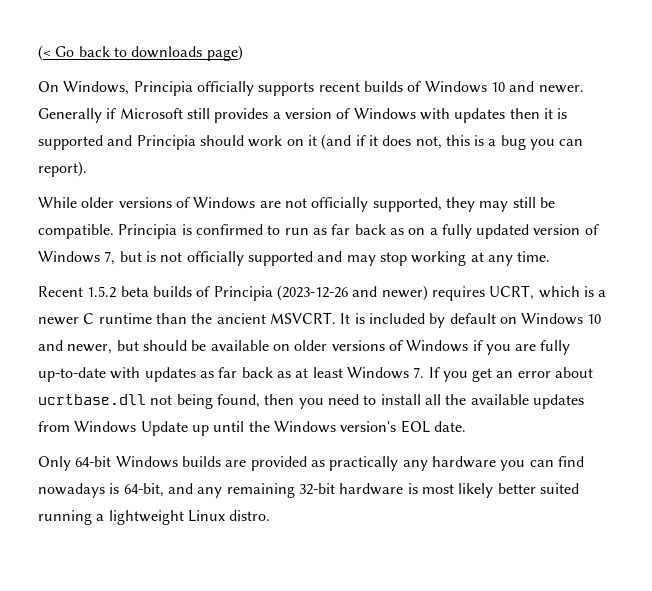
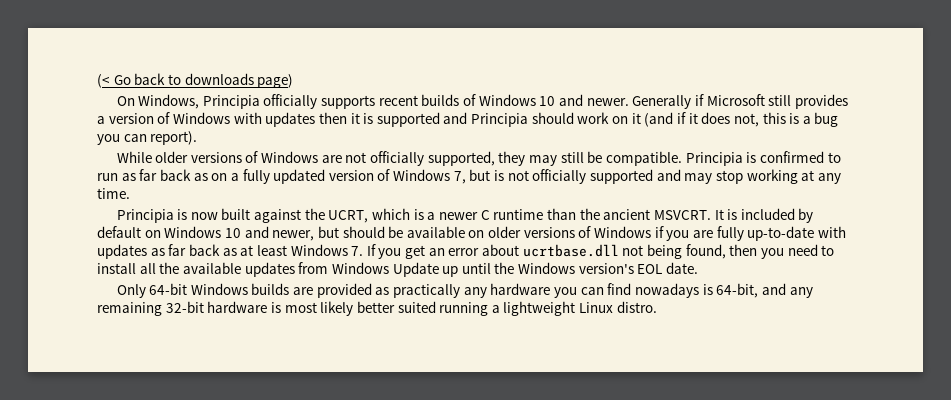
- Recent 1.5.2 beta builds of Principia (2023-12-26 and newer) requires UCRT, which is a newer C runtime than the ancient MSVCRT.
+ Principia is now built against the UCRT, which is a newer C runtime than the ancient MSVCRT.

